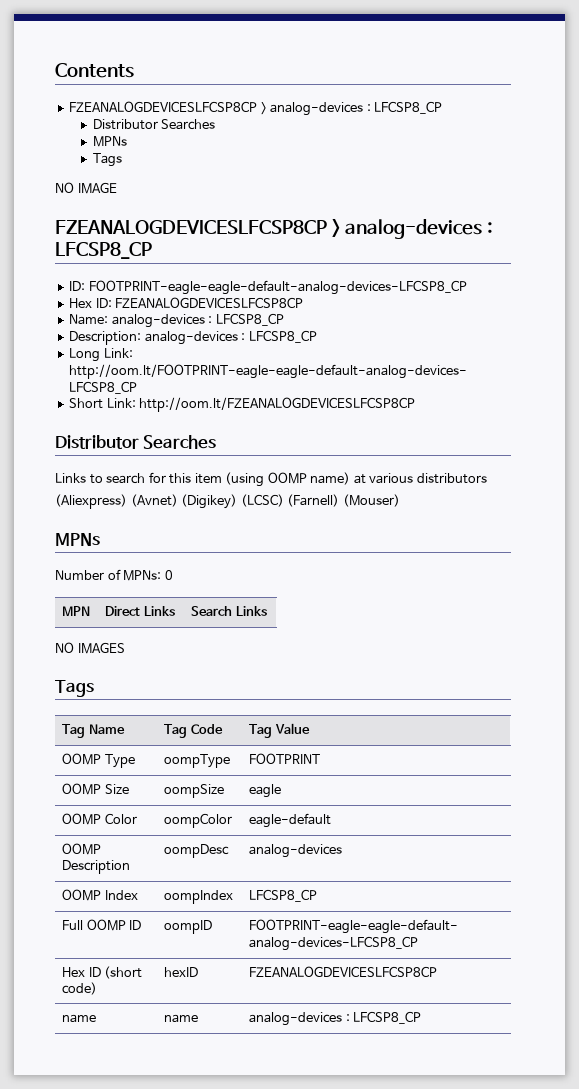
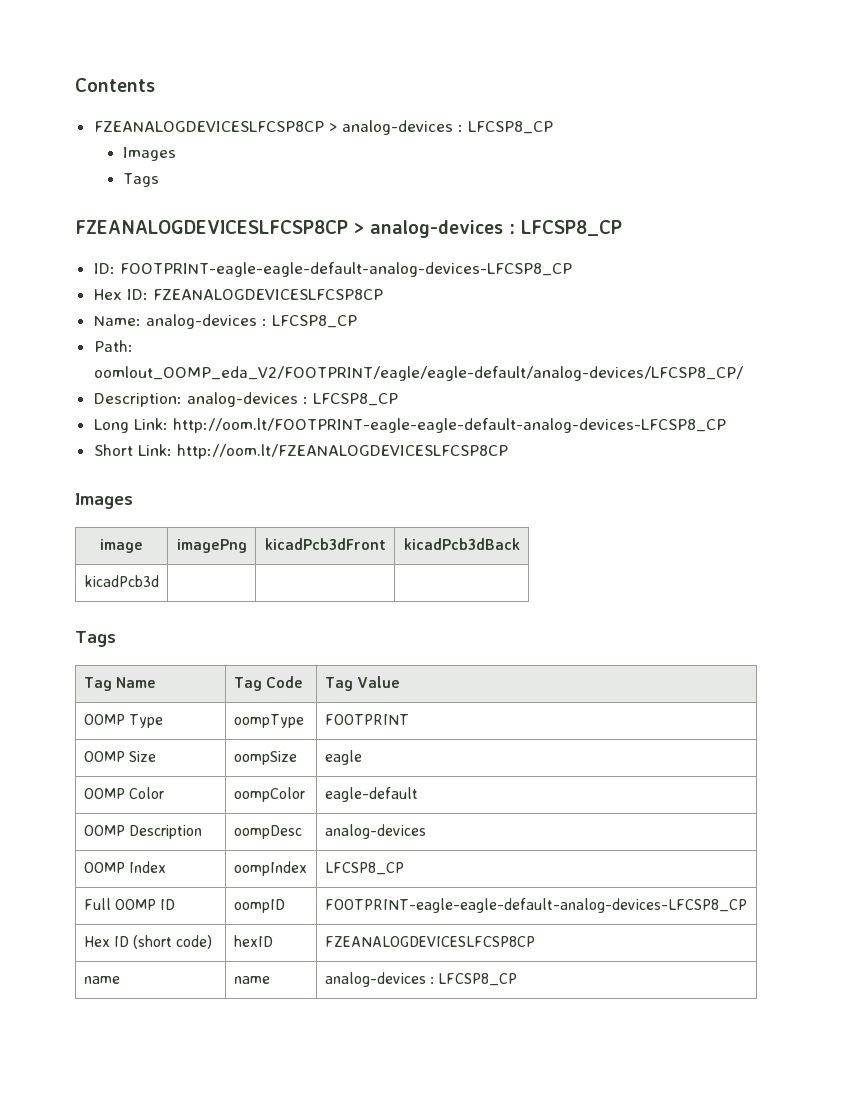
  Contents
  FZEANALOGDEVICESLFCSP8CP > analog-devices : LFCSP8_CP
- Distributor Searches
- MPNs
+ Images
  Tags
- NO IMAGE
+ Path: oomlout_OOMP_eda_V2/FOOTPRINT/eagle/eagle-default/analog-devices/LFCSP8_CP/
  Short Link: http://oom.lt/FZEANALOGDEVICESLFCSP8CP
- Distributor Searches
- Links to search for this item (using OOMP name) at various distributors
- (Aliexpress) (Avnet) (Digikey) (LCSC) (Farnell) (Mouser)
- MPNs
- Number of MPNs: 0
- MPN | Direct Links | Search Links
- NO IMAGES
+ Images
+ image | imagePng | kicadPcb3dFront | kicadPcb3dBack
+ kicadPcb3d | | |

